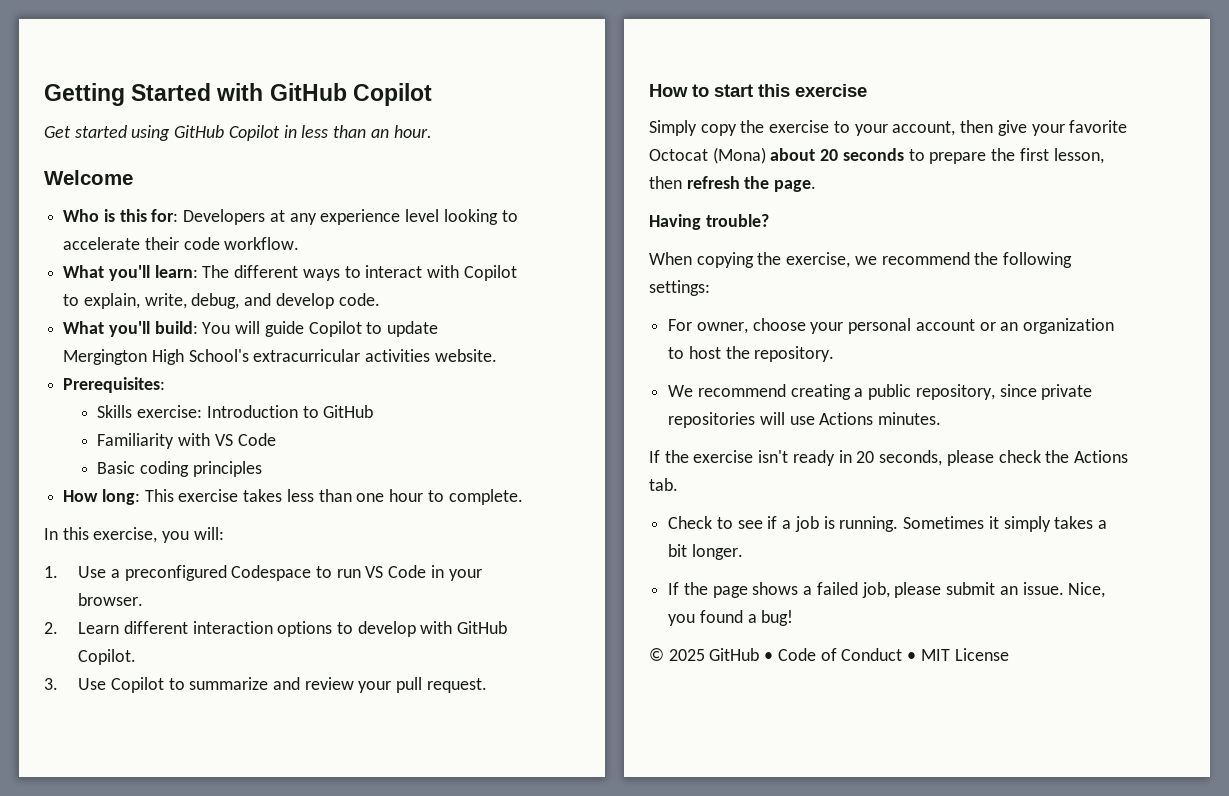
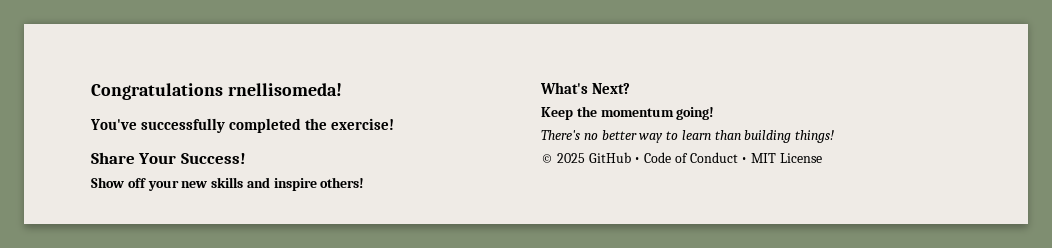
- Getting Started with GitHub Copilot
- Get started using GitHub Copilot in less than an hour.
- Welcome
- Who is this for: Developers at any experience level looking to accelerate their code workflow.
- What you'll learn: The different ways to interact with Copilot to explain, write, debug, and develop code.
- What you'll build: You will guide Copilot to update Mergington High School's extracurricular activities website.
- Prerequisites:
- Skills exercise: Introduction to GitHub
- Familiarity with VS Code
- Basic coding principles
- How long: This exercise takes less than one hour to complete.
- In this exercise, you will:
- 1. Use a preconfigured Codespace to run VS Code in your browser.
- 2. Learn different interaction options to develop with GitHub Copilot.
- 3. Use Copilot to summarize and review your pull request.
- How to start this exercise
- Simply copy the exercise to your account, then give your favorite Octocat (Mona) about 20 seconds to prepare the first lesson, then refresh the page.
- Having trouble?
- When copying the exercise, we recommend the following settings:
- For owner, choose your personal account or an organization to host the repository.
- We recommend creating a public repository, since private repositories will use Actions minutes.
- If the exercise isn't ready in 20 seconds, please check the Actions tab.
- Check to see if a job is running. Sometimes it simply takes a bit longer.
- If the page shows a failed job, please submit an issue. Nice, you found a bug!
+ Congratulations rnellisomeda!
+ You've successfully completed the exercise!
+ Share Your Success!
+ Show off your new skills and inspire others!
+ What's Next?
+ Keep the momentum going!
+ There's no better way to learn than building things!

